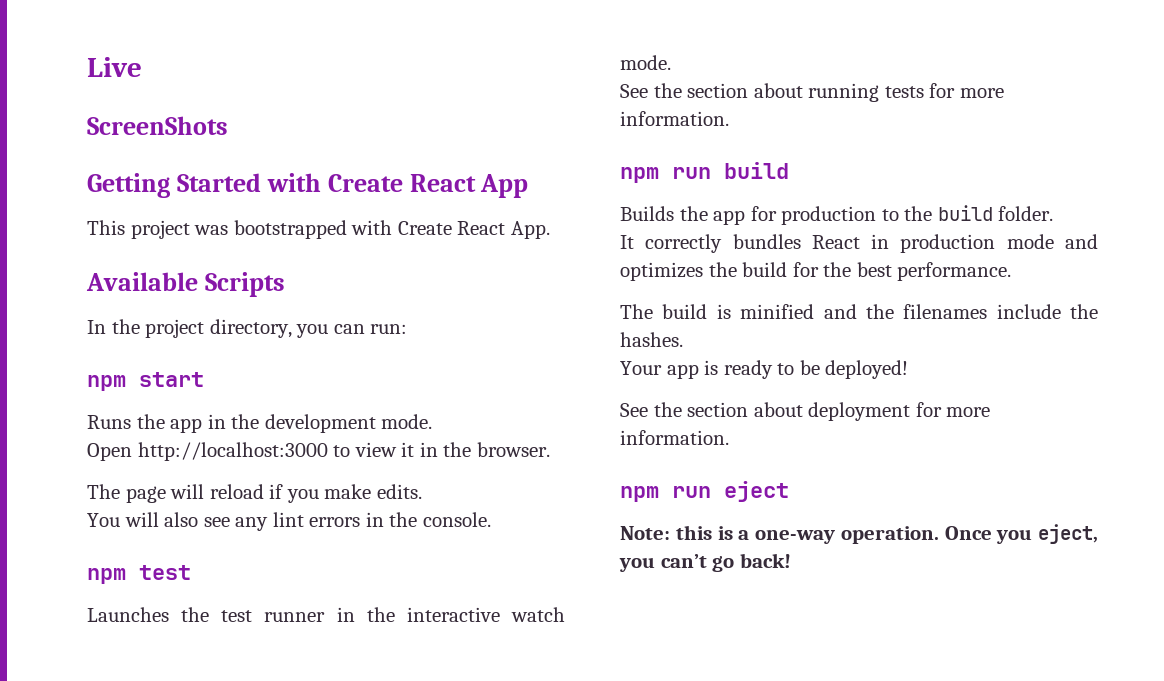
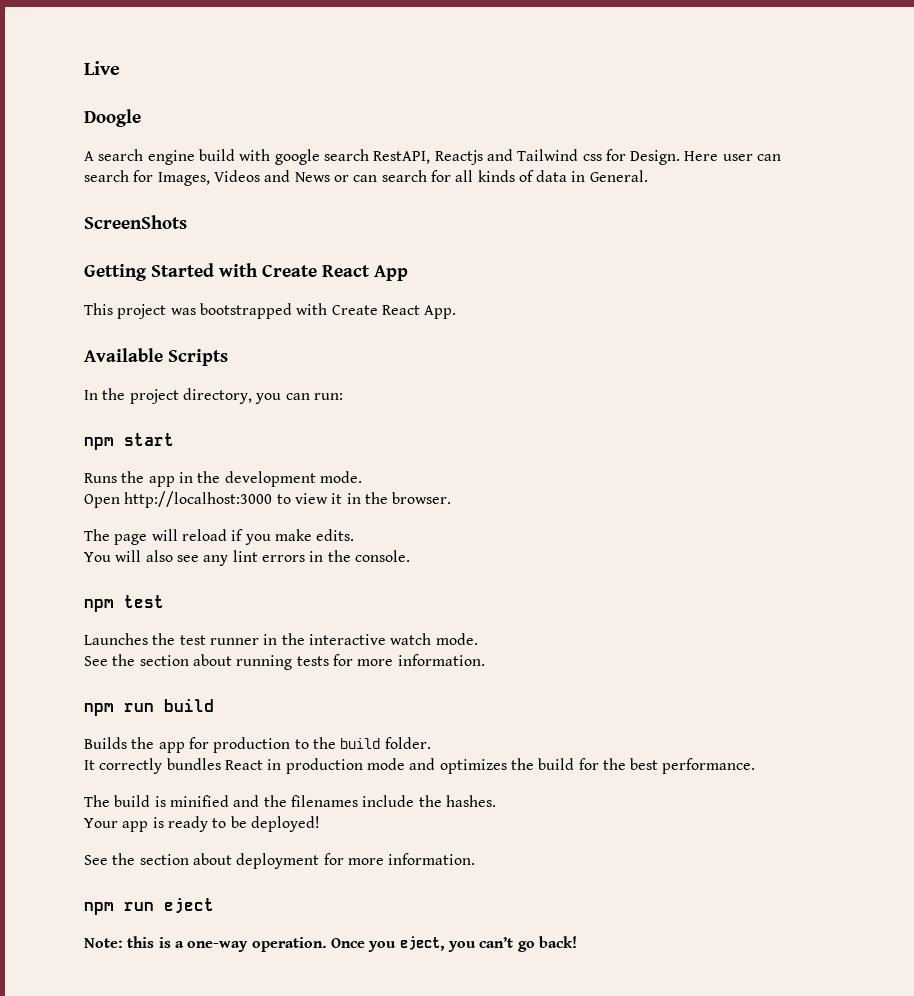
+ Doogle
+ A search engine build with google search RestAPI, Reactjs and Tailwind css for Design. Here user can search for Images, Videos and News or can search for all kinds of data in General.

